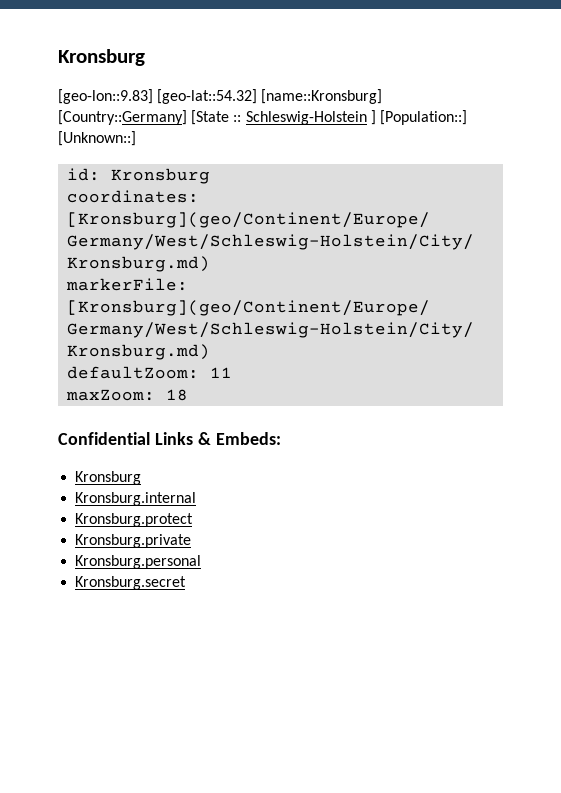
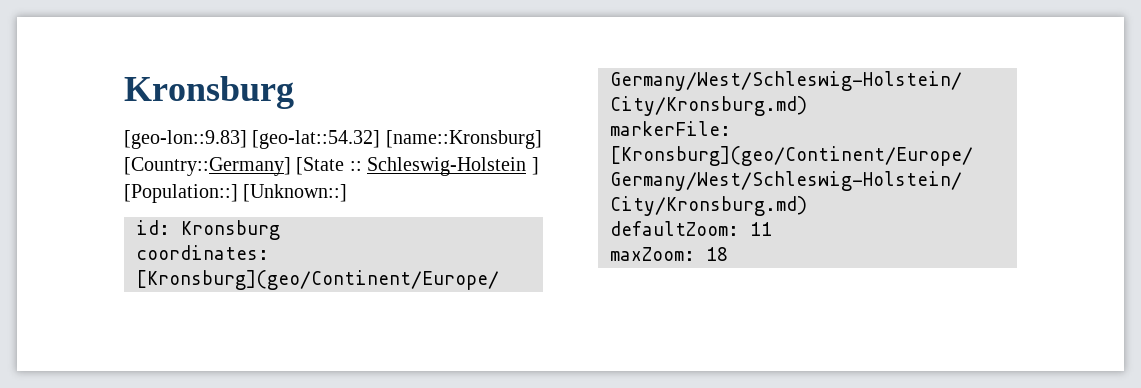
- Confidential Links & Embeds:
- Kronsburg
- Kronsburg.internal
- Kronsburg.protect
- Kronsburg.private
- Kronsburg.personal
- Kronsburg.secret

